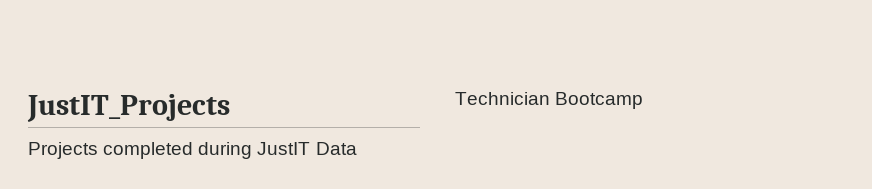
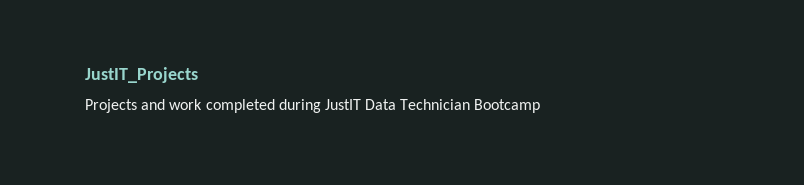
- Projects completed during JustIT Data Technician Bootcamp
+ Projects and work completed during JustIT Data Technician Bootcamp

